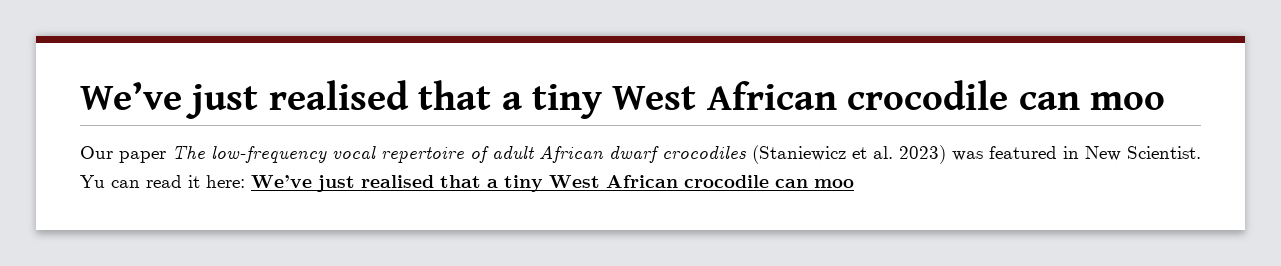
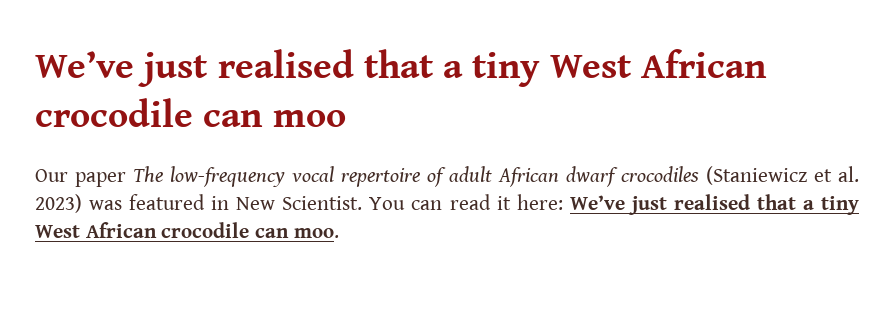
- Yu can read it here: We’ve just realised that a tiny West African crocodile can moo
+ You can read it here: We’ve just realised that a tiny West African crocodile can moo.

